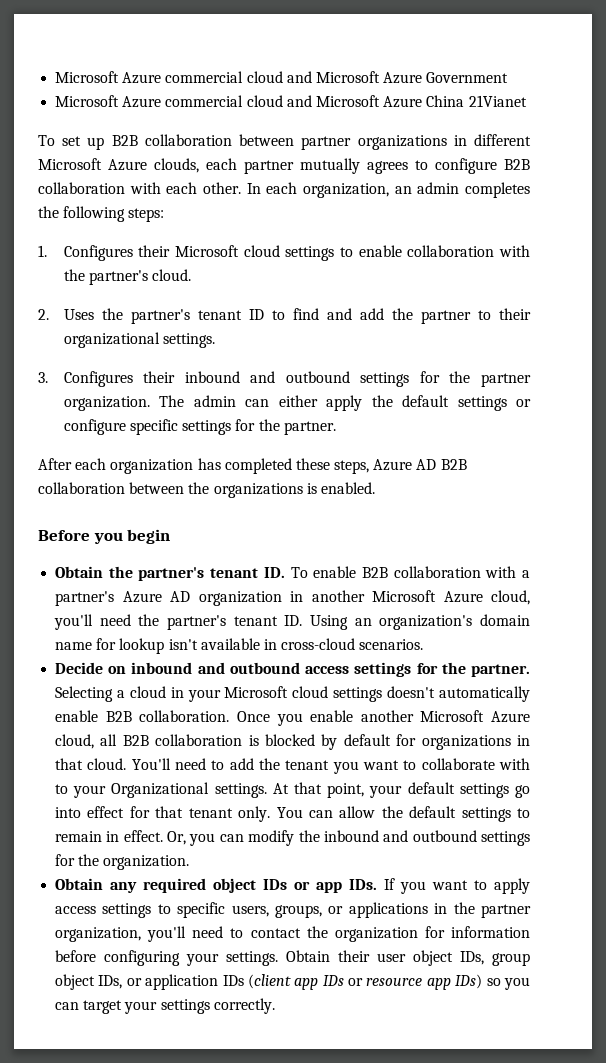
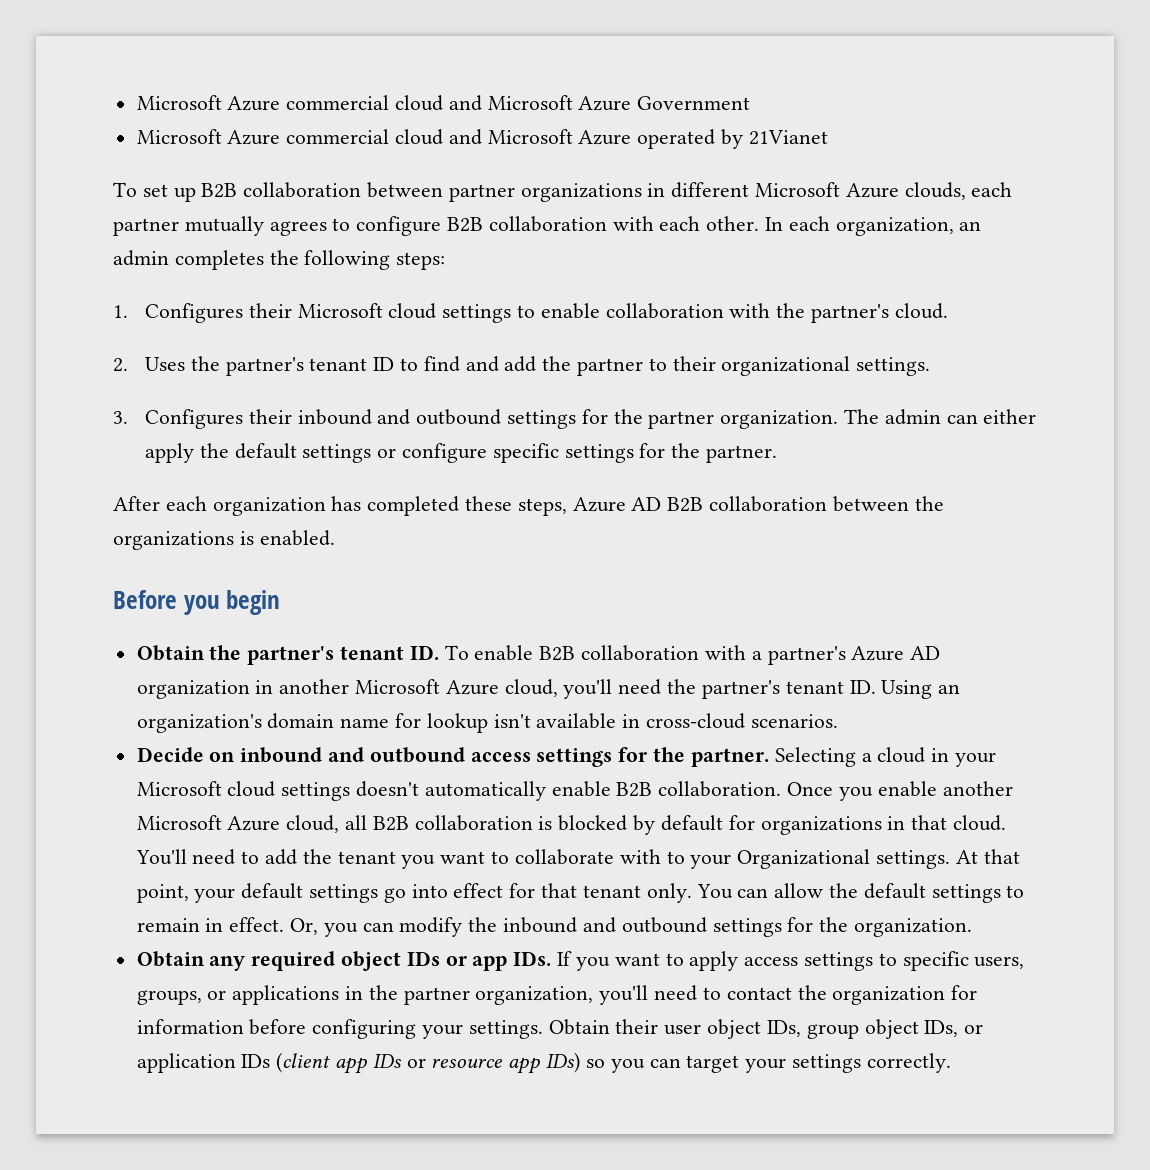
- Microsoft Azure commercial cloud and Microsoft Azure China 21Vianet
+ Microsoft Azure commercial cloud and Microsoft Azure operated by 21Vianet

